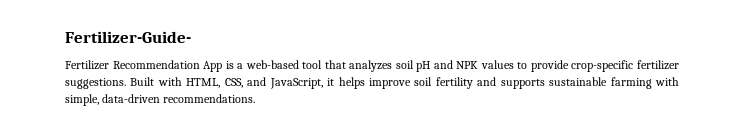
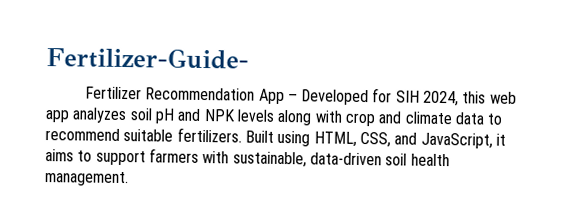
- Fertilizer Recommendation App is a web-based tool that analyzes soil pH and NPK values to provide crop-specific fertilizer suggestions. Built with HTML, CSS, and JavaScript, it helps improve soil fertility and supports sustainable farming with simple, data-driven recommendations.
+ Fertilizer Recommendation App – Developed for SIH 2024, this web app analyzes soil pH and NPK levels along with crop and climate data to recommend suitable fertilizers. Built using HTML, CSS, and JavaScript, it aims to support farmers with sustainable, data-driven soil health management.

